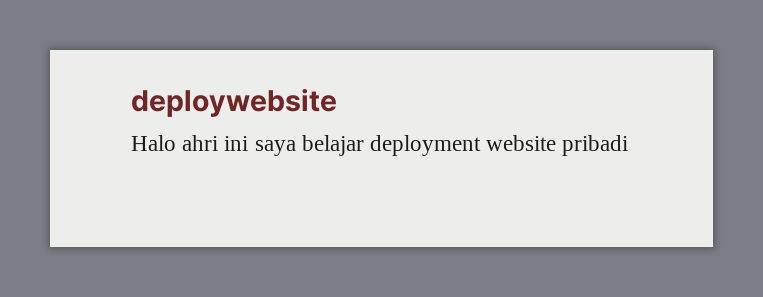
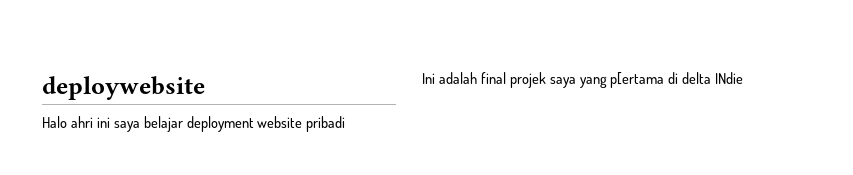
+ Ini adalah final projek saya yang p[ertama di delta INdie

